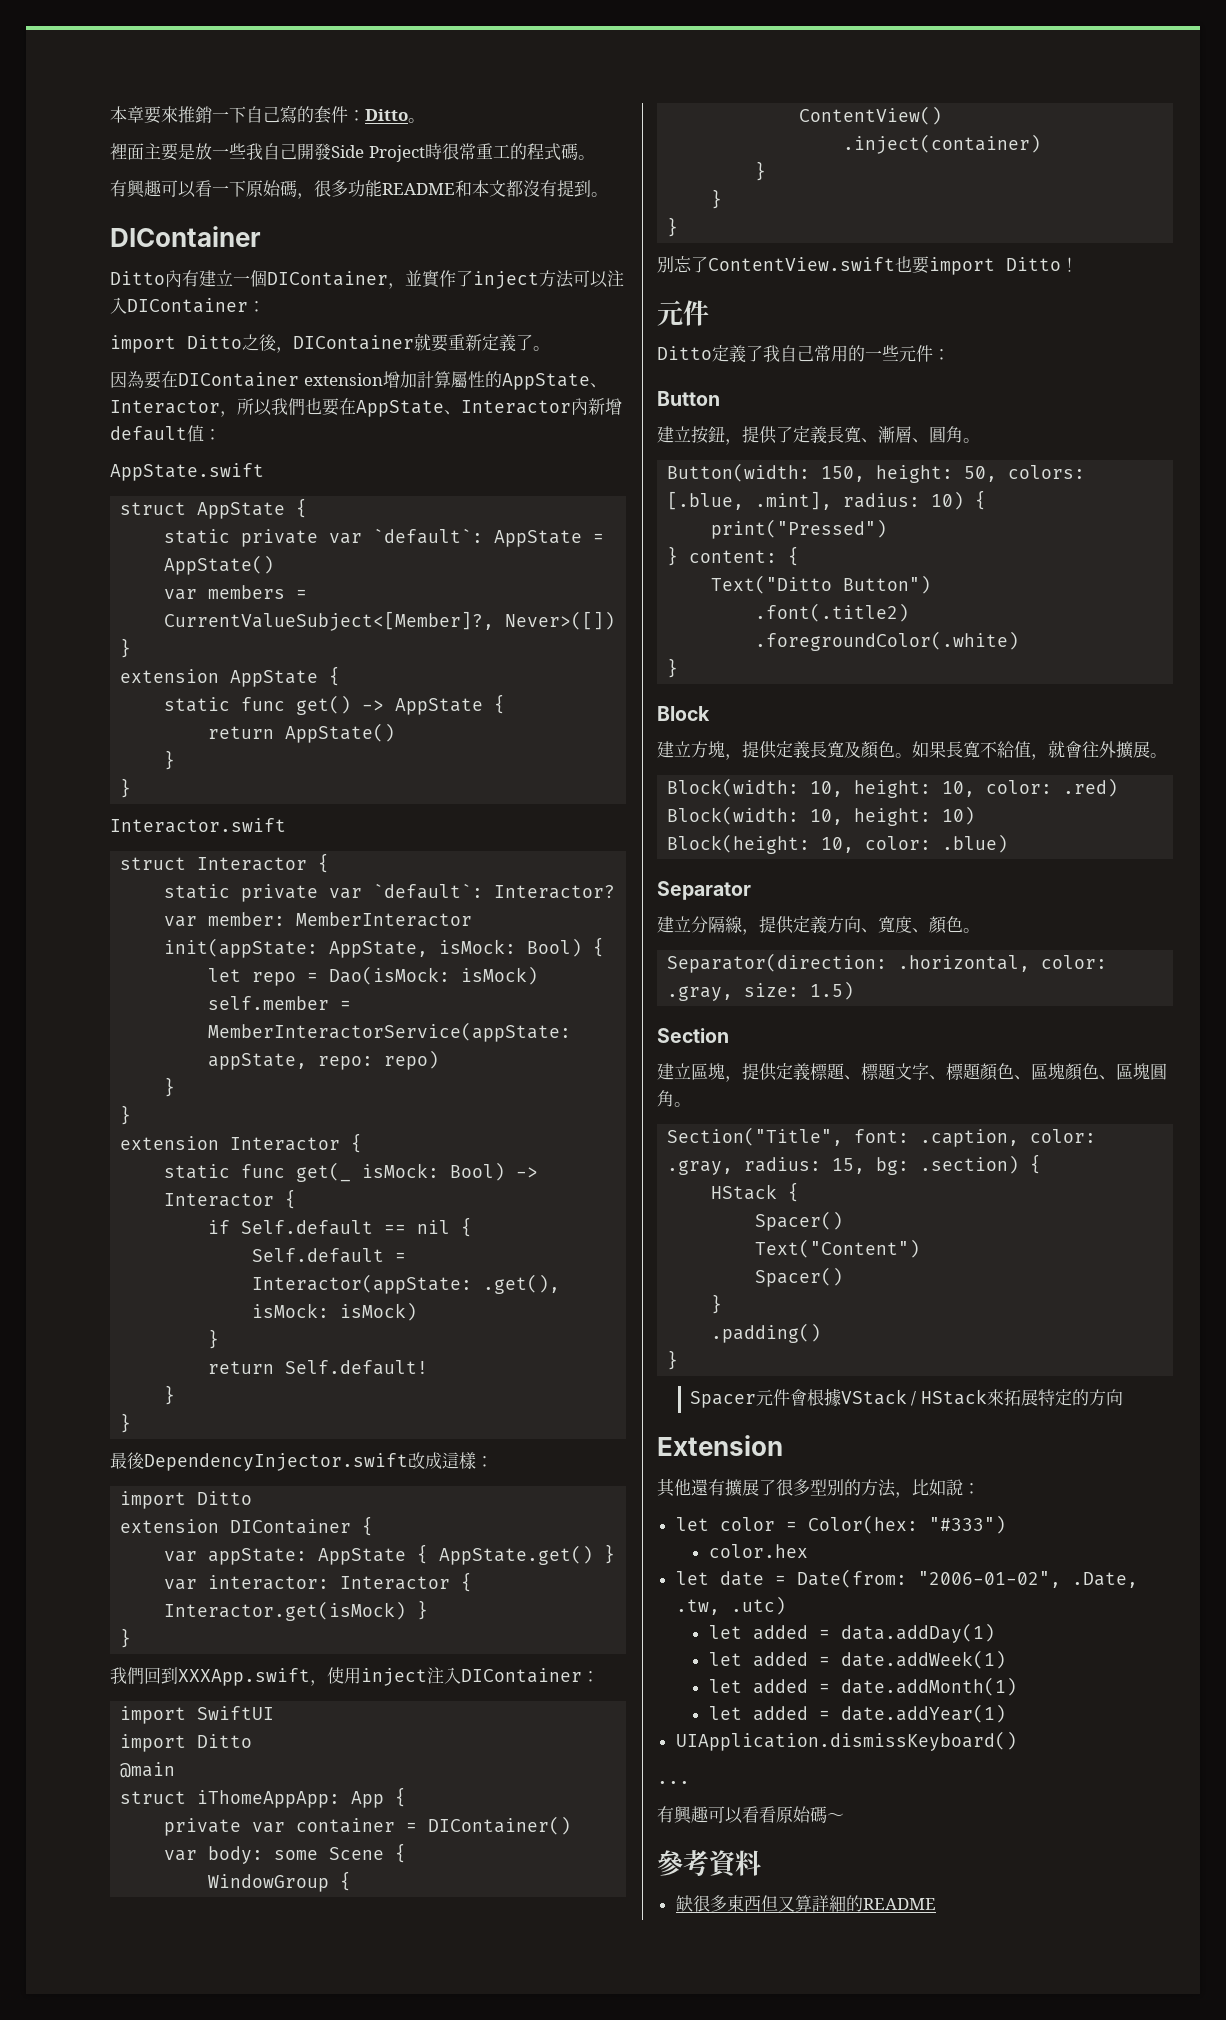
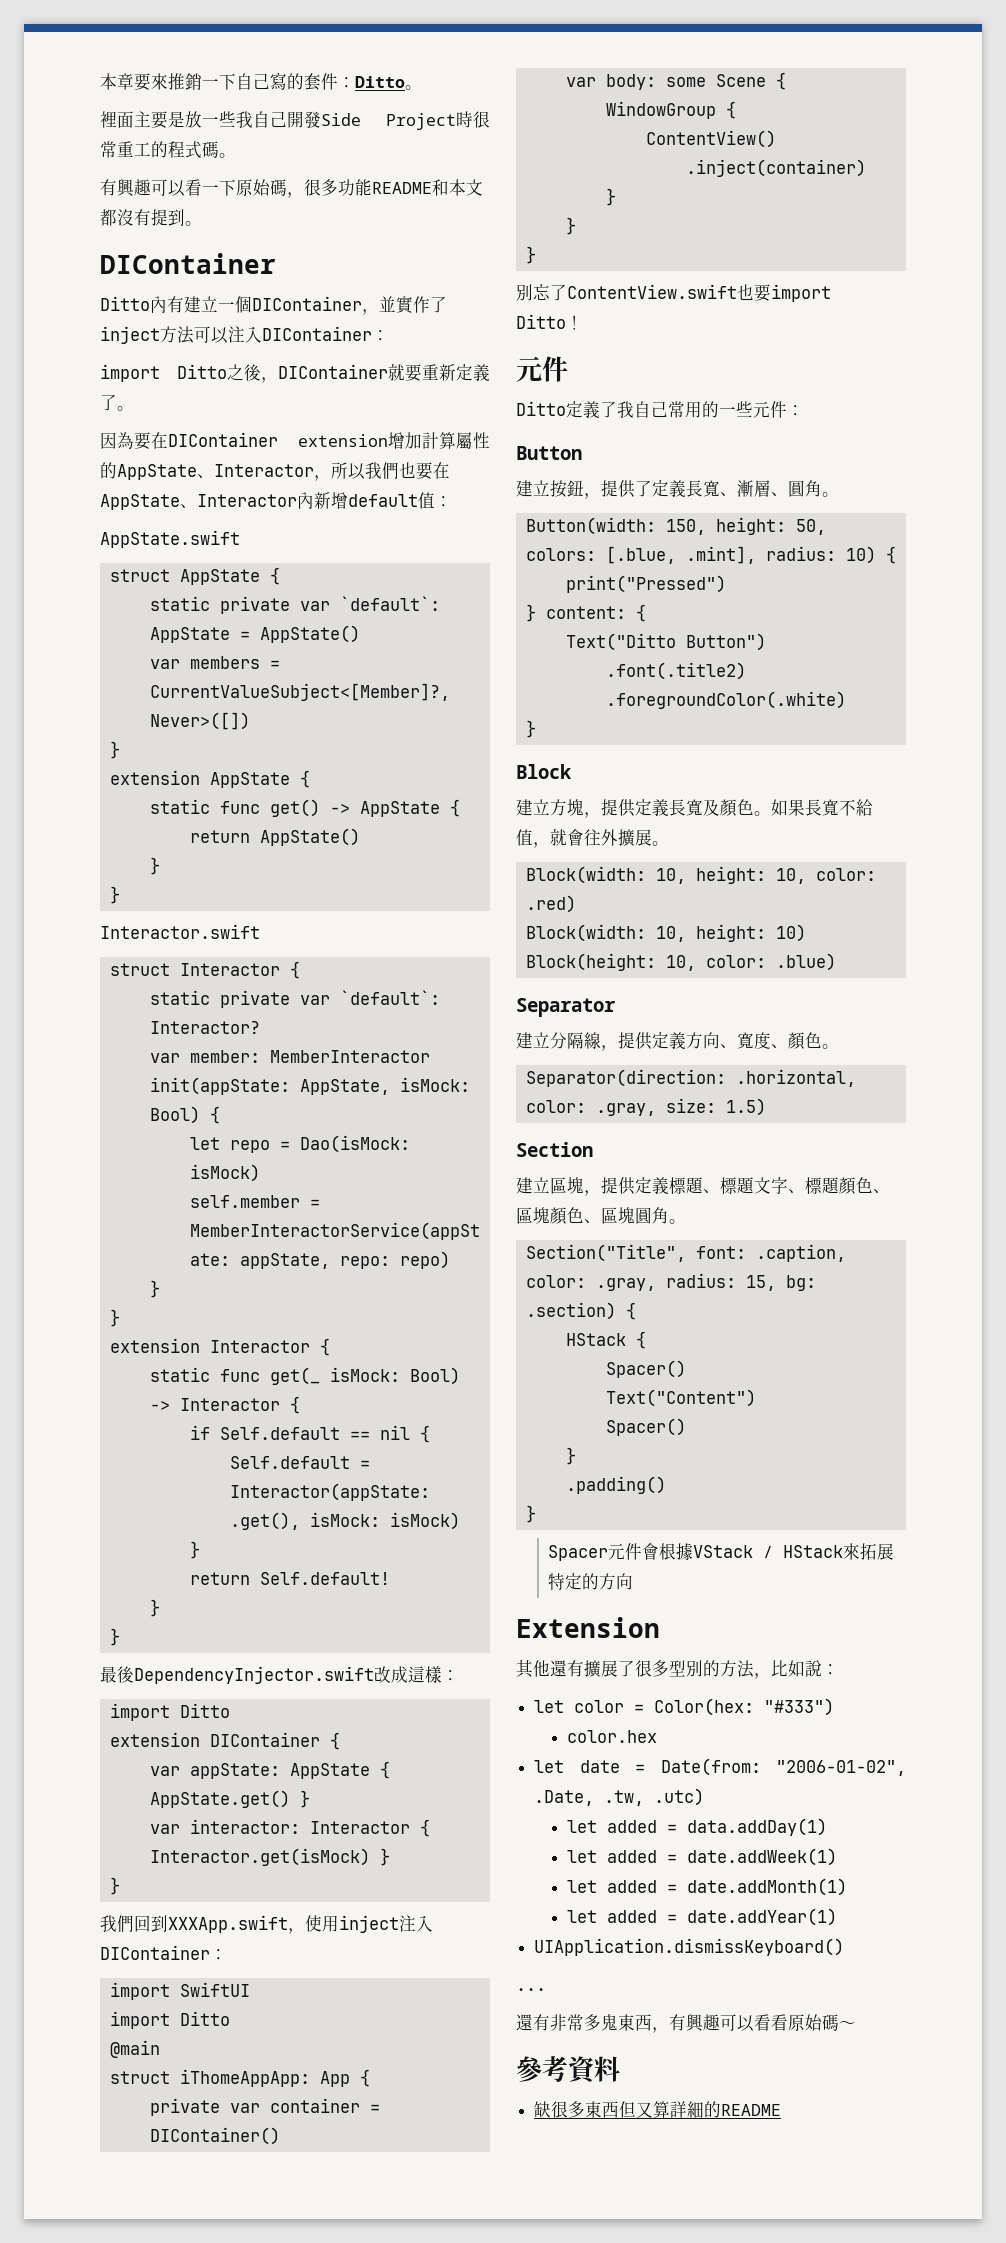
- 有興趣可以看看原始碼～
+ 還有非常多鬼東西，有興趣可以看看原始碼～

